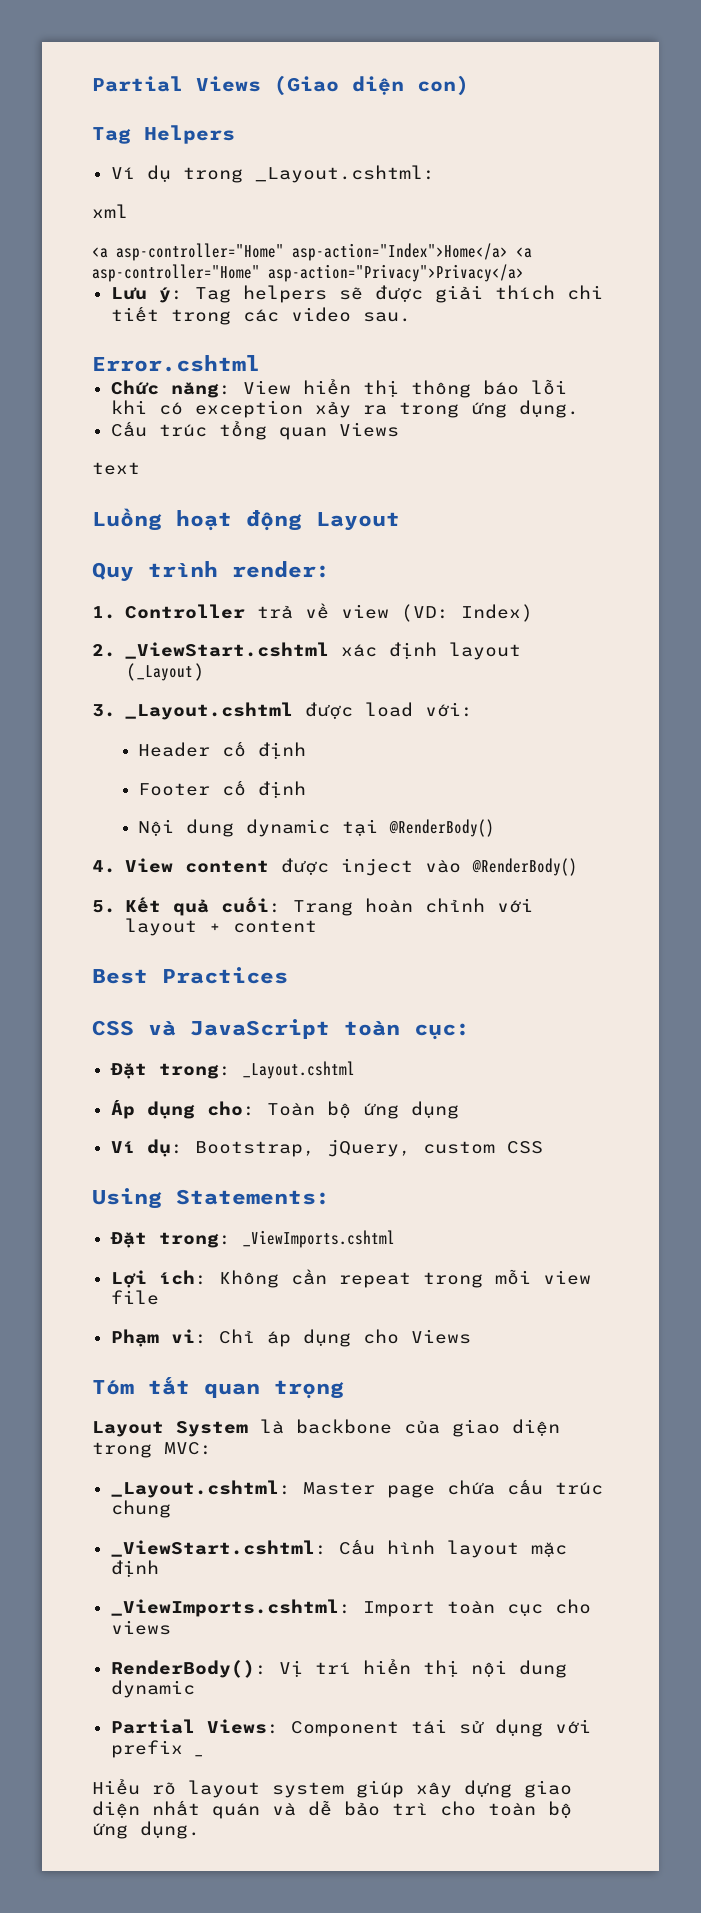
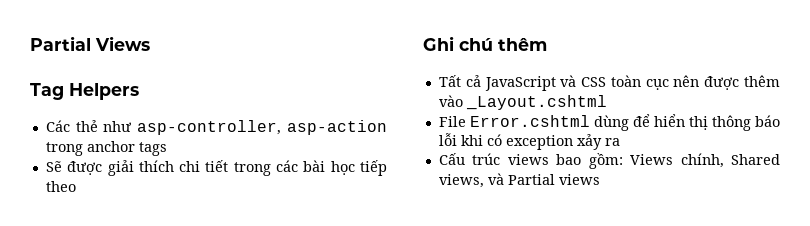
- Partial Views (Giao diện con)
+ Partial Views
- Ví dụ trong _Layout.cshtml:
- xml
- <a asp-controller="Home" asp-action="Index">Home</a> <a asp-controller="Home" asp-action="Privacy">Privacy</a>
- Lưu ý: Tag helpers sẽ được giải thích chi tiết trong các video sau.
- Error.cshtml
- Chức năng: View hiển thị thông báo lỗi khi có exception xảy ra trong ứng dụng.
+ Các thẻ như asp-controller, asp-action trong anchor tags
+ Sẽ được giải thích chi tiết trong các bài học tiếp theo
+ Ghi chú thêm
+ Tất cả JavaScript và CSS toàn cục nên được thêm vào _Layout.cshtml
+ File Error.cshtml dùng để hiển thị thông báo lỗi khi có exception xảy ra
- Cấu trúc tổng quan Views
- text
- Luồng hoạt động Layout
- Quy trình render:
- 1. Controller trả về view (VD: Index)
- 2. _ViewStart.cshtml xác định layout (_Layout)
- 3. _Layout.cshtml được load với:
- Header cố định
- Footer cố định
- Nội dung dynamic tại @RenderBody()
- 4. View content được inject vào @RenderBody()
- 5. Kết quả cuối: Trang hoàn chỉnh với layout + content
- Best Practices
- CSS và JavaScript toàn cục:
- Đặt trong: _Layout.cshtml
- Áp dụng cho: Toàn bộ ứng dụng
- Ví dụ: Bootstrap, jQuery, custom CSS
- Using Statements:
- Đặt trong: _ViewImports.cshtml
- Lợi ích: Không cần repeat trong mỗi view file
- Phạm vi: Chỉ áp dụng cho Views
- Tóm tắt quan trọng
- Layout System là backbone của giao diện trong MVC:
- _Layout.cshtml: Master page chứa cấu trúc chung
- _ViewStart.cshtml: Cấu hình layout mặc định
- _ViewImports.cshtml: Import toàn cục cho views
- RenderBody(): Vị trí hiển thị nội dung dynamic
- Partial Views: Component tái sử dụng với prefix _
- Hiểu rõ layout system giúp xây dựng giao diện nhất quán và dễ bảo trì cho toàn bộ ứng dụng.
+ Cấu trúc views bao gồm: Views chính, Shared views, và Partial views

